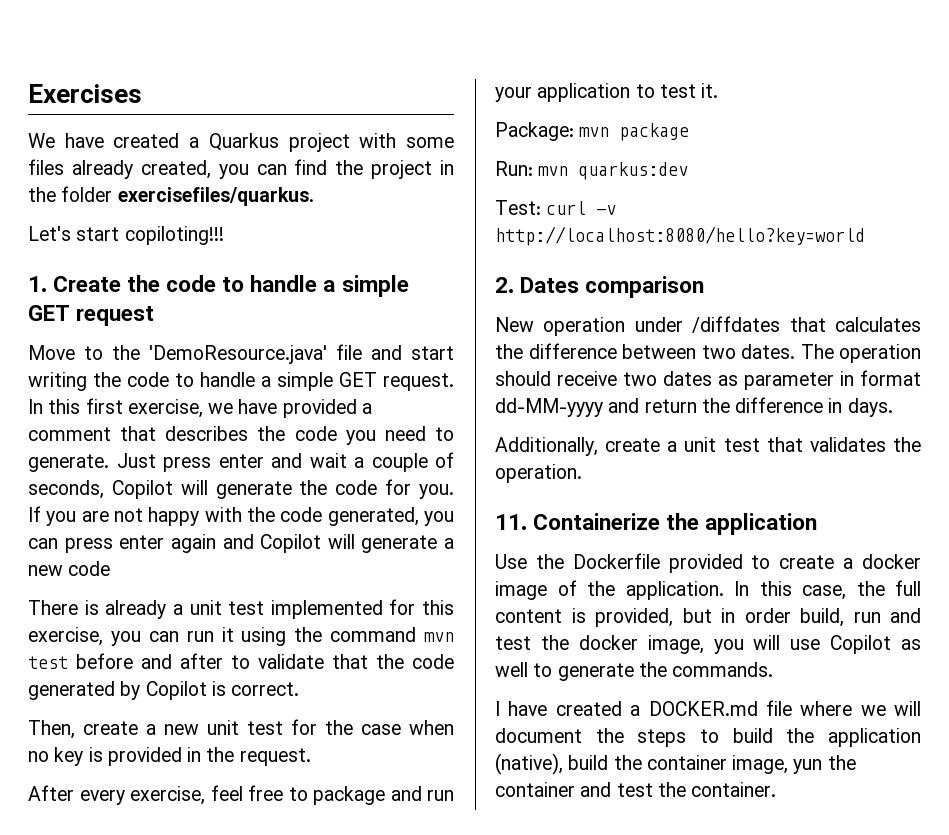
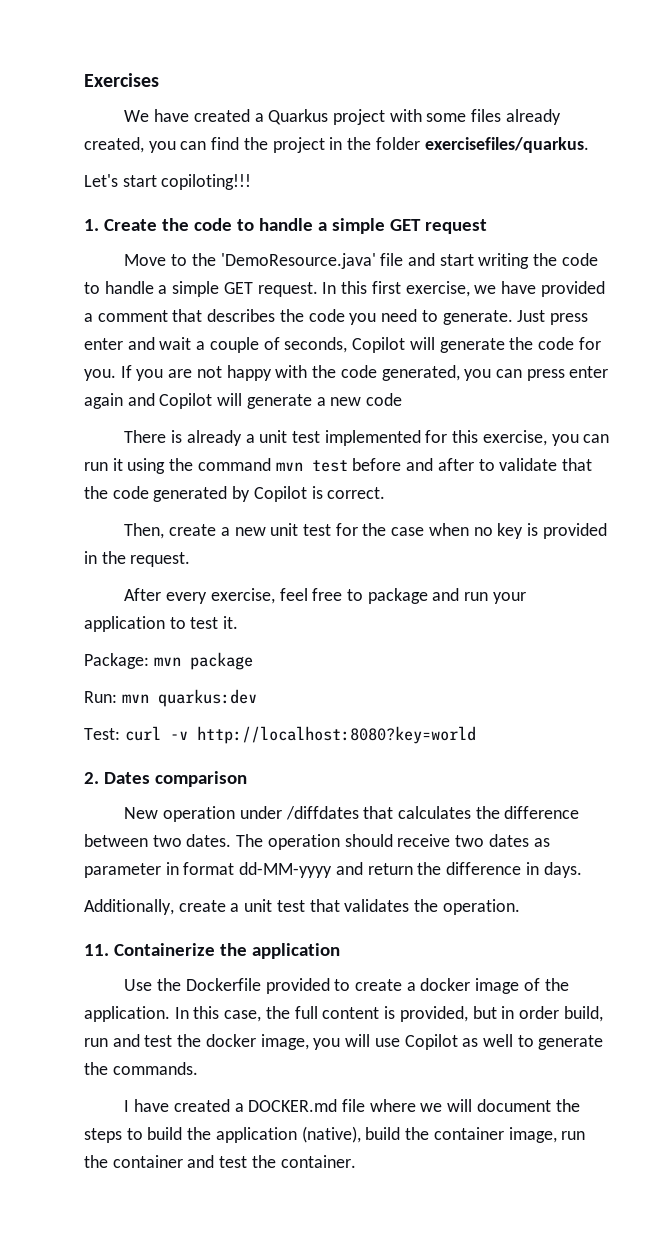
- Test: curl -v http://localhost:8080/hello?key=world
+ Test: curl -v http://localhost:8080?key=world
- I have created a DOCKER.md file where we will document the steps to build the application (native), build the container image, yun the container and test the container.
+ I have created a DOCKER.md file where we will document the steps to build the application (native), build the container image, run the container and test the container.

